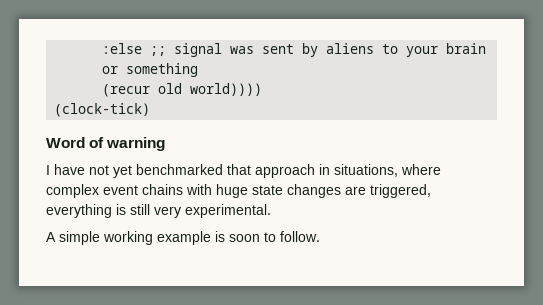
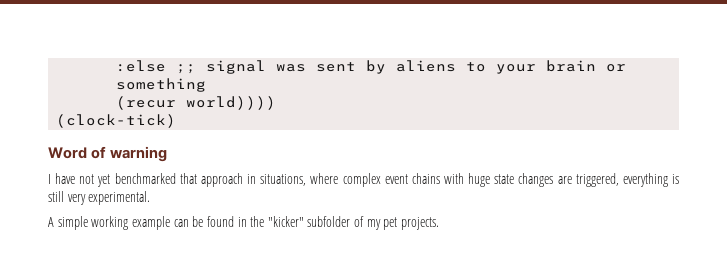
- (recur old world))))
+ (recur world))))
- A simple working example is soon to follow.
+ A simple working example can be found in the "kicker" subfolder of my pet projects.

